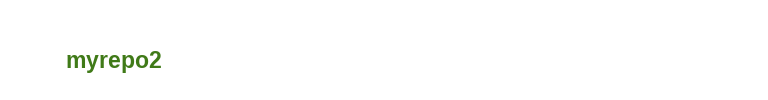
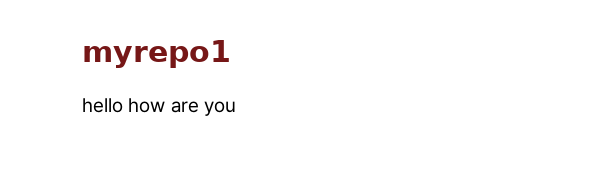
- myrepo2
+ myrepo1
+ hello how are you

